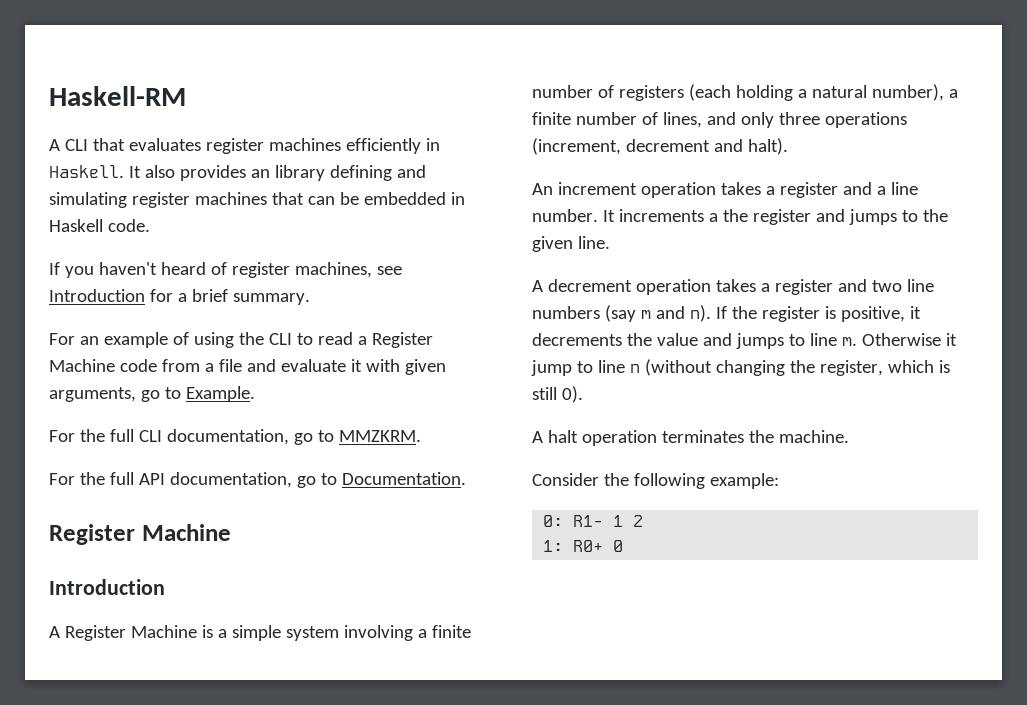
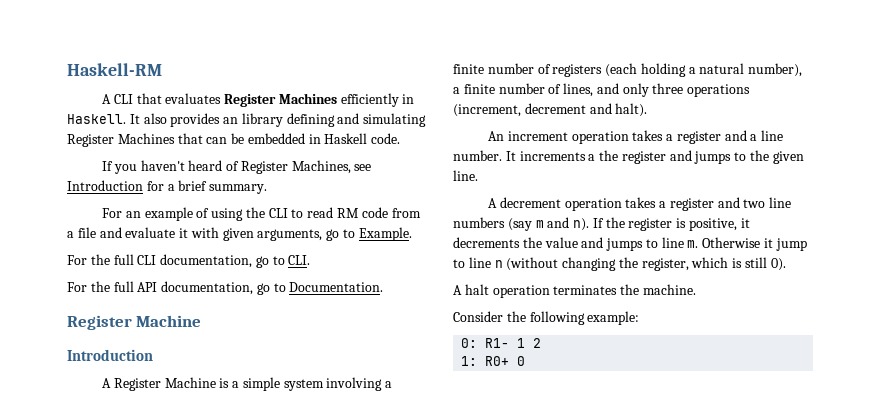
- A CLI that evaluates register machines efficiently in Haskell.
+ A CLI that evaluates Register Machines efficiently in Haskell.
- It also provides an library defining and simulating register machines that can be embedded in Haskell code.
+ It also provides an library defining and simulating Register Machines that can be embedded in Haskell code.
- If you haven't heard of register machines, see Introduction for a brief summary.
+ If you haven't heard of Register Machines, see Introduction for a brief summary.
- For an example of using the CLI to read a Register Machine code from a file and evaluate it with given arguments, go to Example.
+ For an example of using the CLI to read RM code from a file and evaluate it with given arguments, go to Example.
- For the full CLI documentation, go to MMZKRM.
+ For the full CLI documentation, go to CLI.

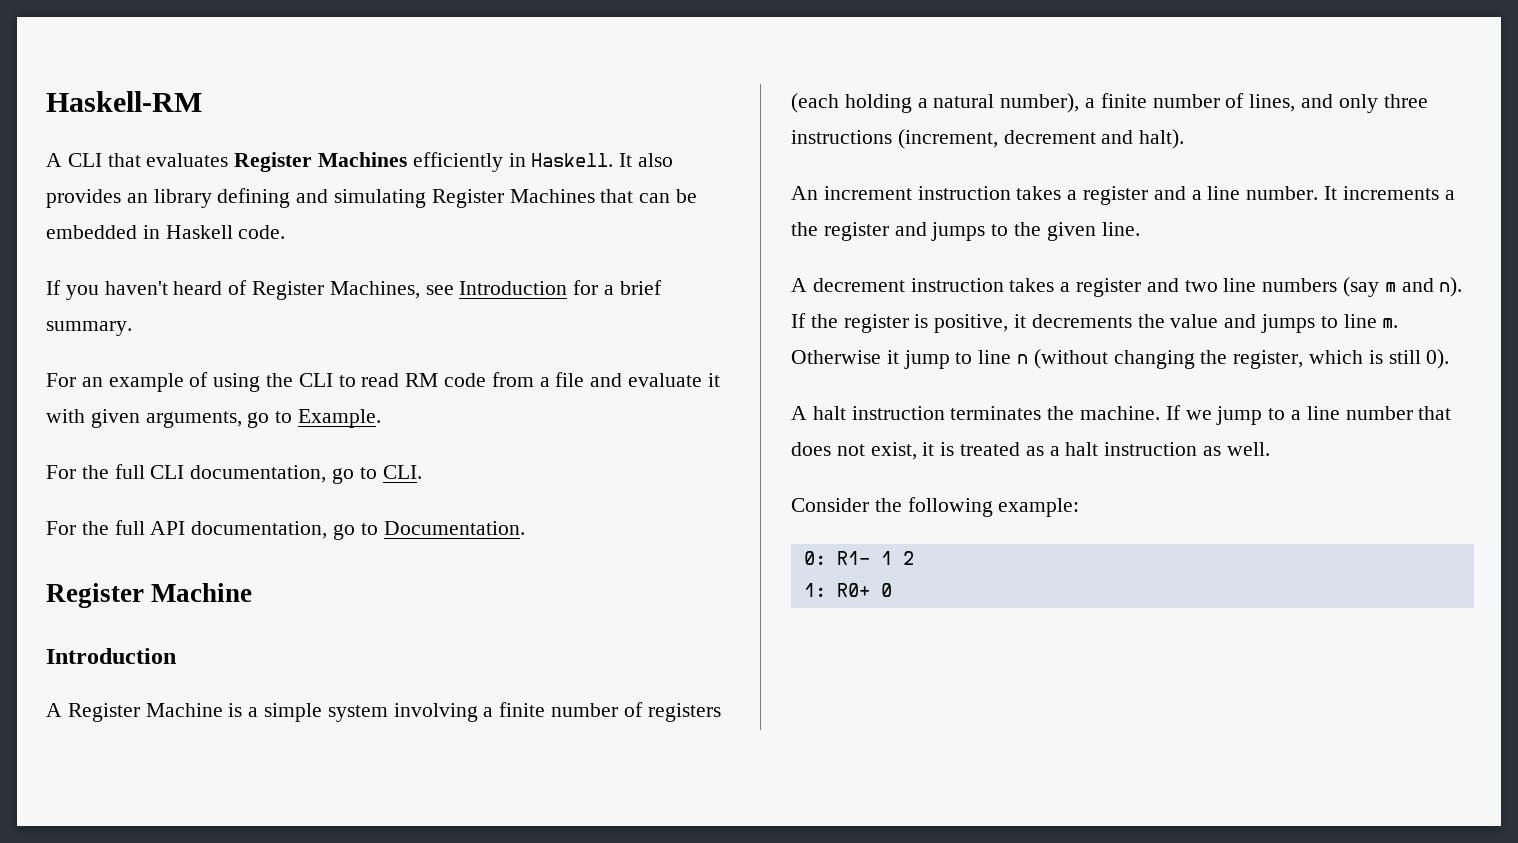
- A Register Machine is a simple system involving a finite number of registers (each holding a natural number), a finite number of lines, and only three operations (increment, decrement and halt).
+ A Register Machine is a simple system involving a finite number of registers (each holding a natural number), a finite number of lines, and only three instructions (increment, decrement and halt).
- An increment operation takes a register and a line number.
+ An increment instruction takes a register and a line number.
- A decrement operation takes a register and two line numbers (say m and n).
+ A decrement instruction takes a register and two line numbers (say m and n).
- A halt operation terminates the machine.
+ A halt instruction terminates the machine. If we jump to a line number that does not exist, it is treated as a halt instruction as well.

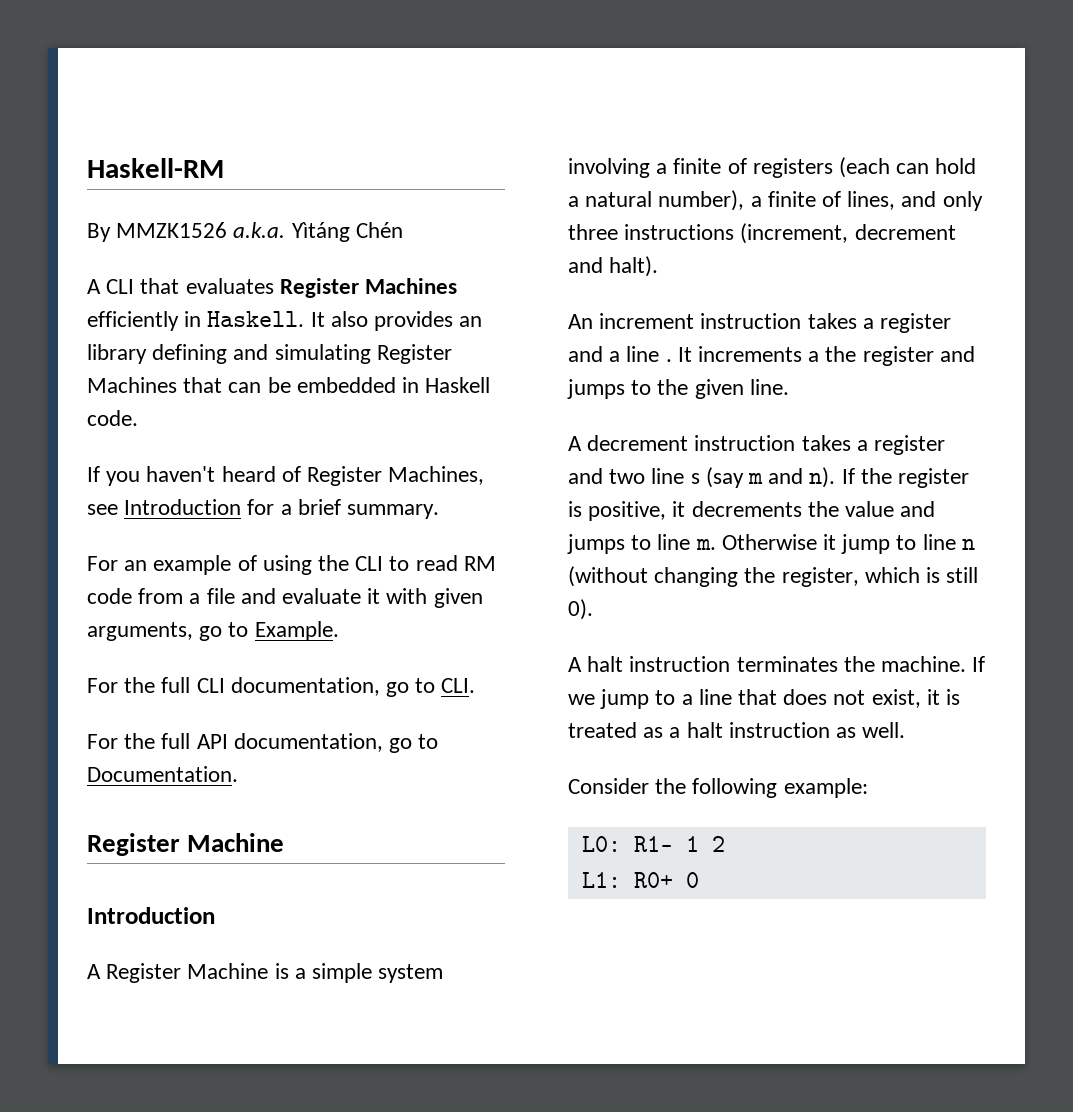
+ By MMZK1526 a.k.a. Yìtáng Chén
- A Register Machine is a simple system involving a finite number of registers (each holding a natural number), a finite number of lines, and only three instructions (increment, decrement and halt).
+ A Register Machine is a simple system involving a finite of registers (each can hold a natural number), a finite of lines, and only three instructions (increment, decrement and halt).
- An increment instruction takes a register and a line number.
+ An increment instruction takes a register and a line .
- A decrement instruction takes a register and two line numbers (say m and n).
+ A decrement instruction takes a register and two line s (say m and n).
- If we jump to a line number that does not exist, it is treated as a halt instruction as well.
+ If we jump to a line that does not exist, it is treated as a halt instruction as well.
- 0: R1- 1 2
+ L0: R1- 1 2
- 1: R0+ 0
+ L1: R0+ 0

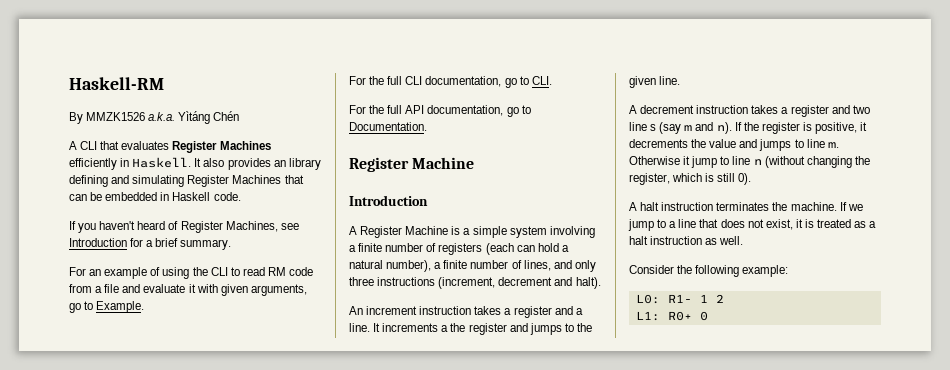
- A Register Machine is a simple system involving a finite of registers (each can hold a natural number), a finite of lines, and only three instructions (increment, decrement and halt).
+ A Register Machine is a simple system involving a finite number of registers (each can hold a natural number), a finite number of lines, and only three instructions (increment, decrement and halt).
- An increment instruction takes a register and a line .
+ An increment instruction takes a register and a line.

